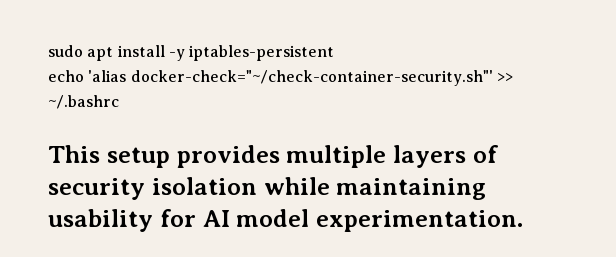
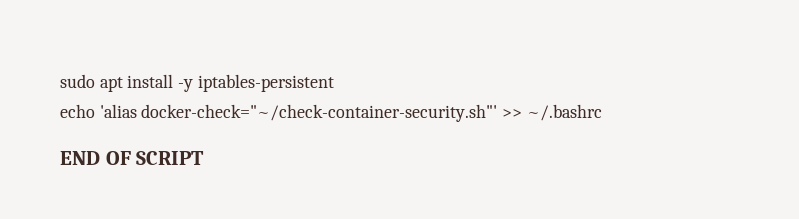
- This setup provides multiple layers of security isolation while maintaining usability for AI model experimentation.
+ END OF SCRIPT

